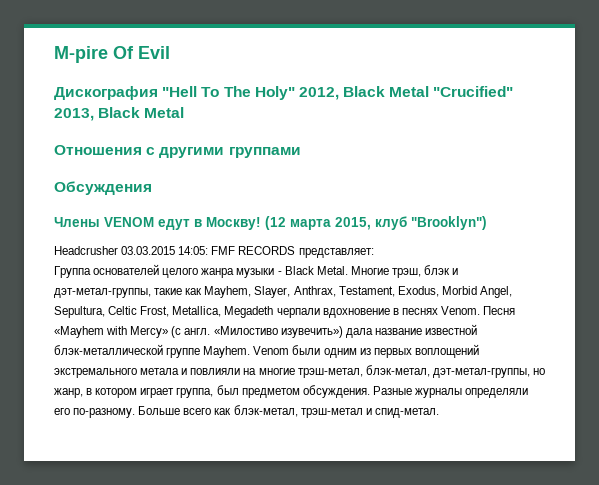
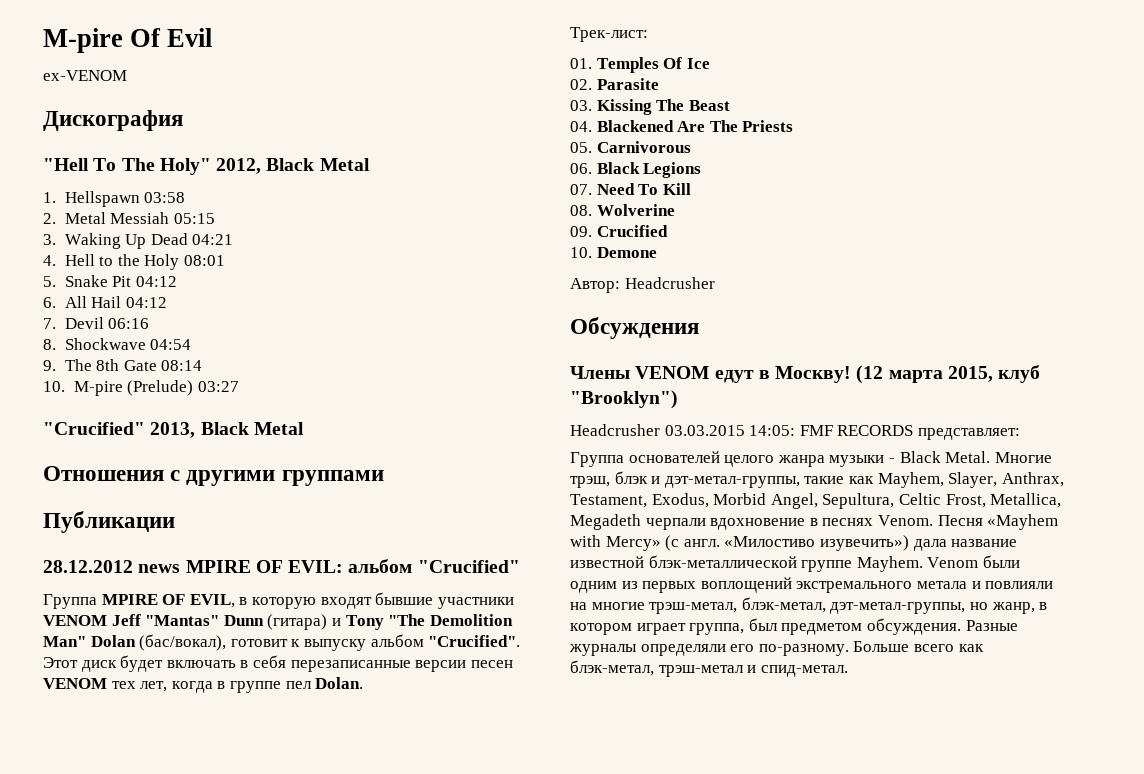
+ ex-VENOM
- Дискография "Hell To The Holy" 2012, Black Metal "Crucified" 2013, Black Metal
+ Дискография
+ "Hell To The Holy" 2012, Black Metal
+ 1. Hellspawn 03:58
+ 2. Metal Messiah 05:15
+ 3. Waking Up Dead 04:21
+ 4. Hell to the Holy 08:01
+ 5. Snake Pit 04:12
+ 6. All Hail 04:12
+ 7. Devil 06:16
+ 8. Shockwave 04:54
+ 9. The 8th Gate 08:14
+ 10. M-pire (Prelude) 03:27
+ "Crucified" 2013, Black Metal
+ Публикации
+ 28.12.2012 news MPIRE OF EVIL: альбом "Crucified"
+ Группа MPIRE OF EVIL, в которую входят бывшие участники VENOM Jeff "Mantas" Dunn (гитара) и Tony "The Demolition Man" Dolan (бас/вокал), готовит к выпуску альбом "Crucified". Этот диск будет включать в себя перезаписанные версии песен VENOM тех лет, когда в группе пел Dolan.
+ Трек-лист:
+ 01. Temples Of Ice
+ 02. Parasite
+ 03. Kissing The Beast
+ 04. Blackened Are The Priests
+ 05. Carnivorous
+ 06. Black Legions
+ 07. Need To Kill
+ 08. Wolverine
+ 09. Crucified
+ 10. Demone
+ Автор: Headcrusher

